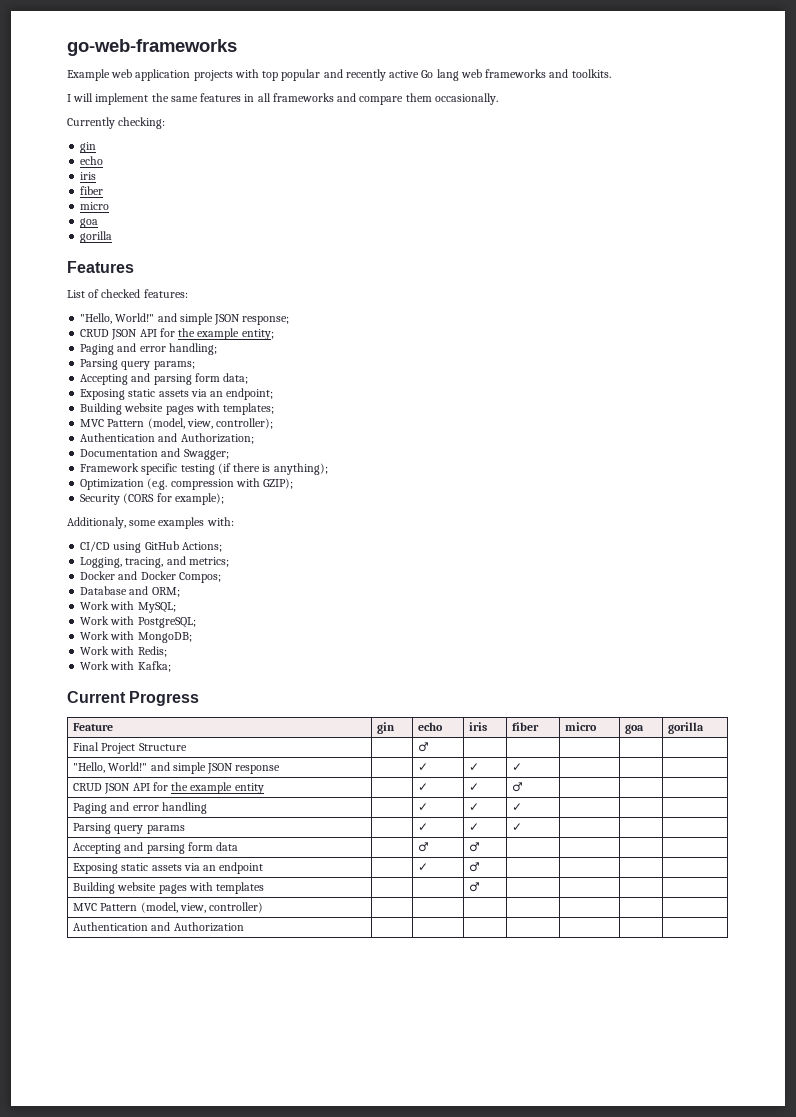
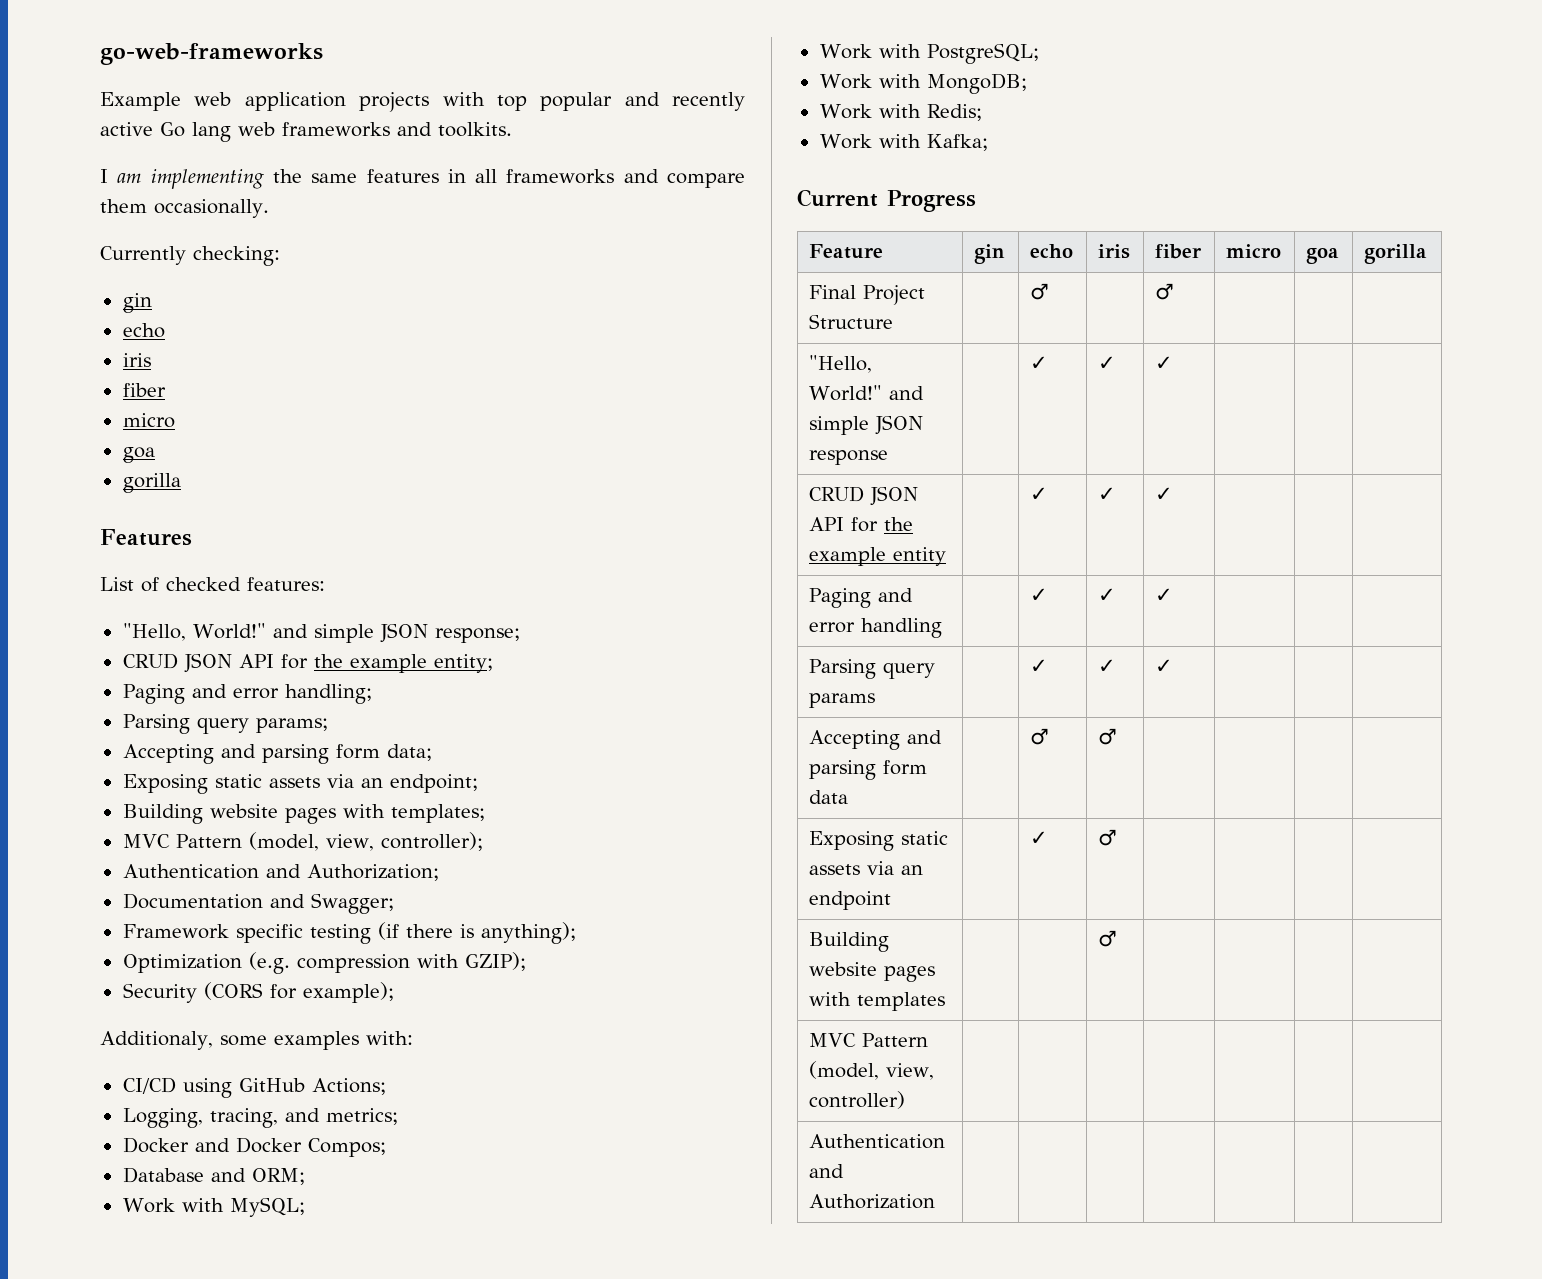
- I will implement the same features in all frameworks and compare them occasionally.
+ I am implementing the same features in all frameworks and compare them occasionally.
- Final Project Structure | | ♂ | | | | |
+ Final Project Structure | | ♂ | | ♂ | | |
- CRUD JSON API for the example entity | | ✓ | ✓ | ♂ | | |
+ CRUD JSON API for the example entity | | ✓ | ✓ | ✓ | | |

